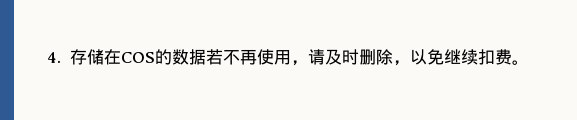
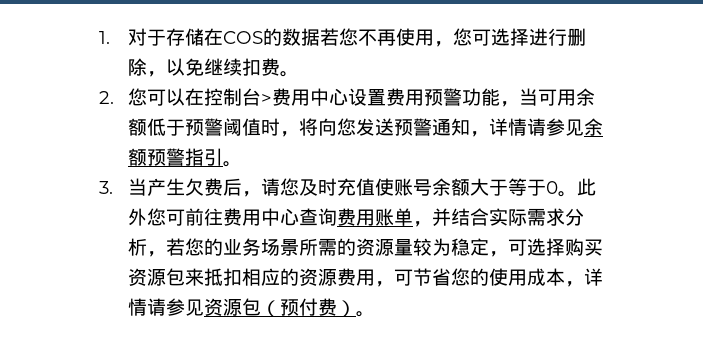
- 4.存储在COS的数据若不再使用，请及时删除，以免继续扣费。
+ 1.对于存储在COS的数据若您不再使用，您可选择进行删除，以免继续扣费。
+ 2.您可以在控制台>费用中心设置费用预警功能，当可用余额低于预警阈值时，将向您发送预警通知，详情请参见余额预警指引。
+ 3.当产生欠费后，请您及时充值使账号余额大于等于0。此外您可前往费用中心查询费用账单，并结合实际需求分析，若您的业务场景所需的资源量较为稳定，可选择购买资源包来抵扣相应的资源费用，可节省您的使用成本，详情请参见资源包（预付费）。

